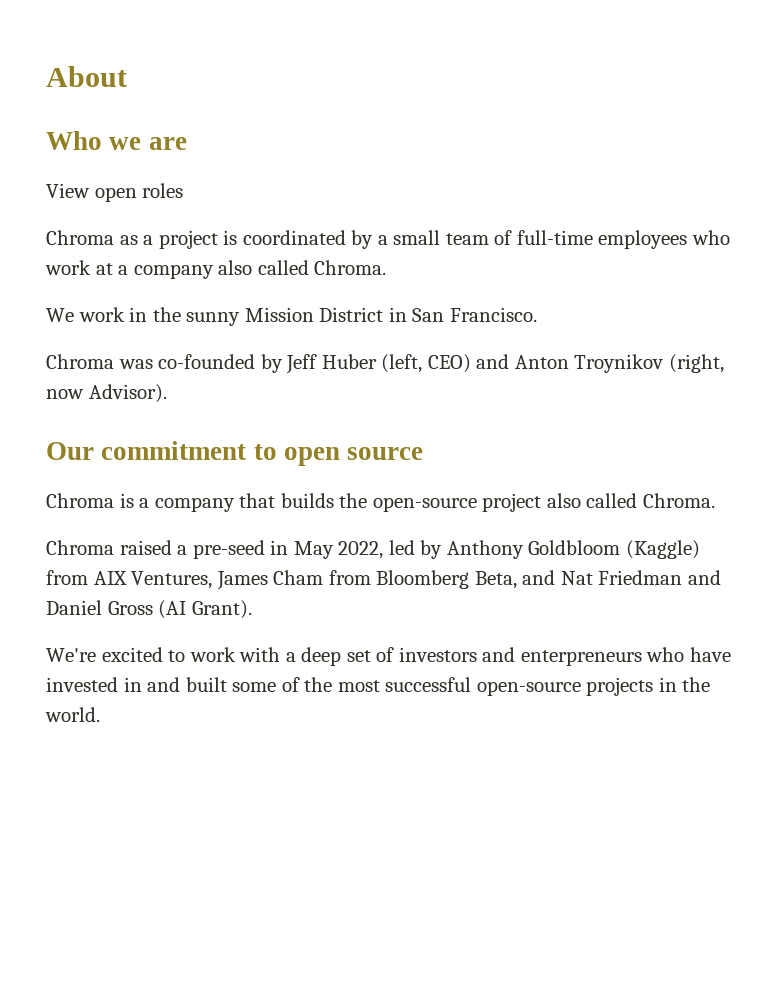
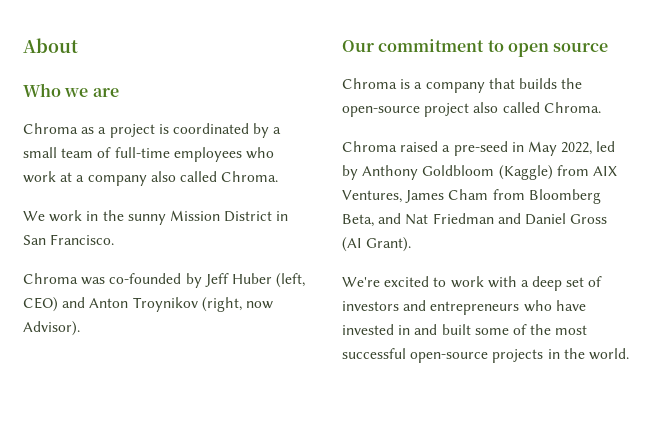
- View open roles
- We're excited to work with a deep set of investors and enterpreneurs who have invested in and built some of the most successful open-source projects in the world.
+ We're excited to work with a deep set of investors and entrepreneurs who have invested in and built some of the most successful open-source projects in the world.

